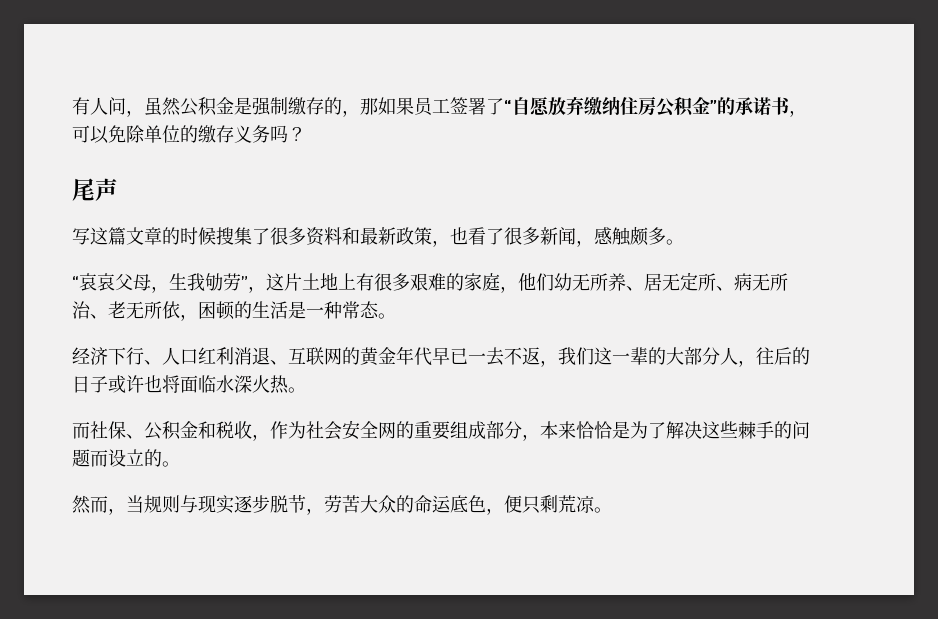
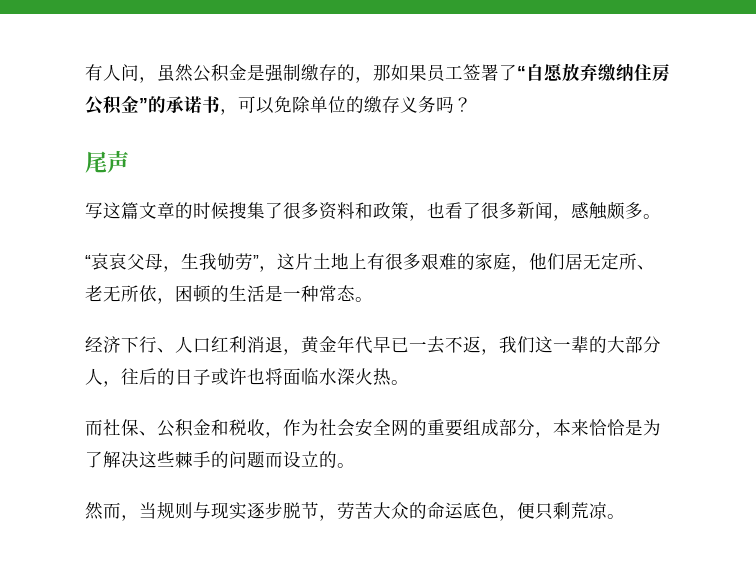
- 写这篇文章的时候搜集了很多资料和最新政策，也看了很多新闻，感触颇多。
+ 写这篇文章的时候搜集了很多资料和政策，也看了很多新闻，感触颇多。
- “哀哀父母，生我劬劳”，这片土地上有很多艰难的家庭，他们幼无所养、居无定所、病无所治、老无所依，困顿的生活是一种常态。
+ “哀哀父母，生我劬劳”，这片土地上有很多艰难的家庭，他们居无定所、老无所依，困顿的生活是一种常态。
- 经济下行、人口红利消退、互联网的黄金年代早已一去不返，我们这一辈的大部分人，往后的日子或许也将面临水深火热。
+ 经济下行、人口红利消退，黄金年代早已一去不返，我们这一辈的大部分人，往后的日子或许也将面临水深火热。

